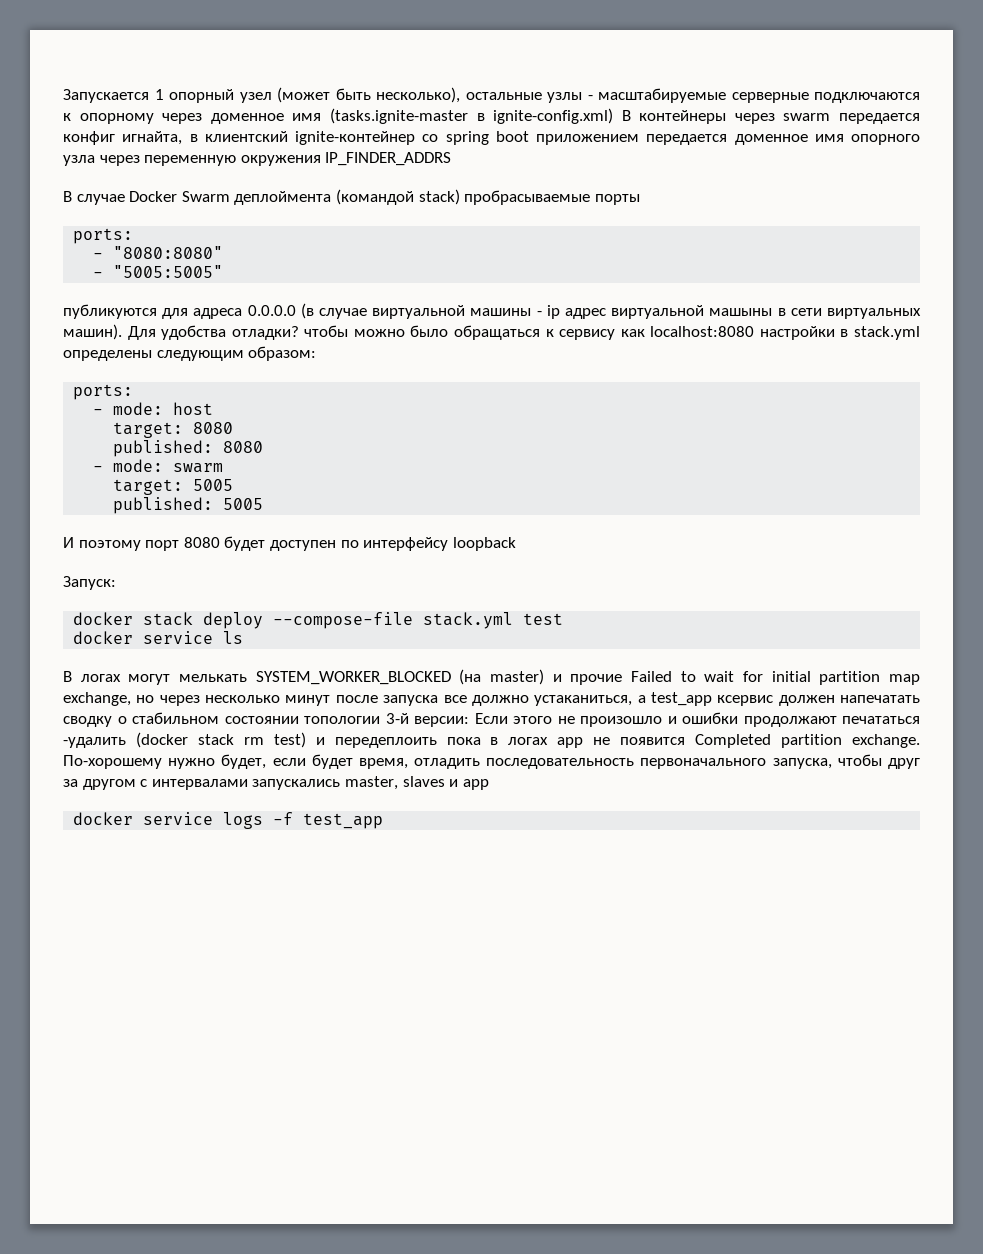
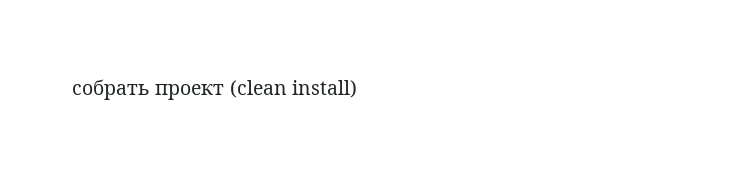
- Запускается 1 опорный узел (может быть несколько), остальные узлы - масштабируемые серверные подключаются к опорному через доменное имя (tasks.ignite-master в ignite-config.xml) В контейнеры через swarm передается конфиг игнайта, в клиентский ignite-контейнер со spring boot приложением передается доменное имя опорного узла через переменную окружения IP_FINDER_ADDRS
- В случае Docker Swarm деплоймента (командой stack) пробрасываемые порты
- ports:
- - "8080:8080"
- - "5005:5005"
- публикуются для адреса 0.0.0.0 (в случае виртуальной машины - ip адрес виртуальной машыны в сети виртуальных машин). Для удобства отладки? чтобы можно было обращаться к сервису как localhost:8080 настройки в stack.yml определены следующим образом:
- ports:
- - mode: host
- target: 8080
- published: 8080
- - mode: swarm
- target: 5005
- published: 5005
- И поэтому порт 8080 будет доступен по интерфейсу loopback
- Запуск:
- docker stack deploy --compose-file stack.yml test
- docker service ls
- В логах могут мелькать SYSTEM_WORKER_BLOCKED (на master) и прочие Failed to wait for initial partition map exchange, но через несколько минут после запуска все должно устаканиться, а test_app ксервис должен напечатать сводку о стабильном состоянии топологии 3-й версии: Если этого не произошло и ошибки продолжают печататься -удалить (docker stack rm test) и передеплоить пока в логах app не появится Completed partition exchange. По-хорошему нужно будет, если будет время, отладить последовательность первоначального запуска, чтобы друг за другом с интервалами запускались master, slaves и app
- docker service logs -f test_app
+ собрать проект (clean install)

